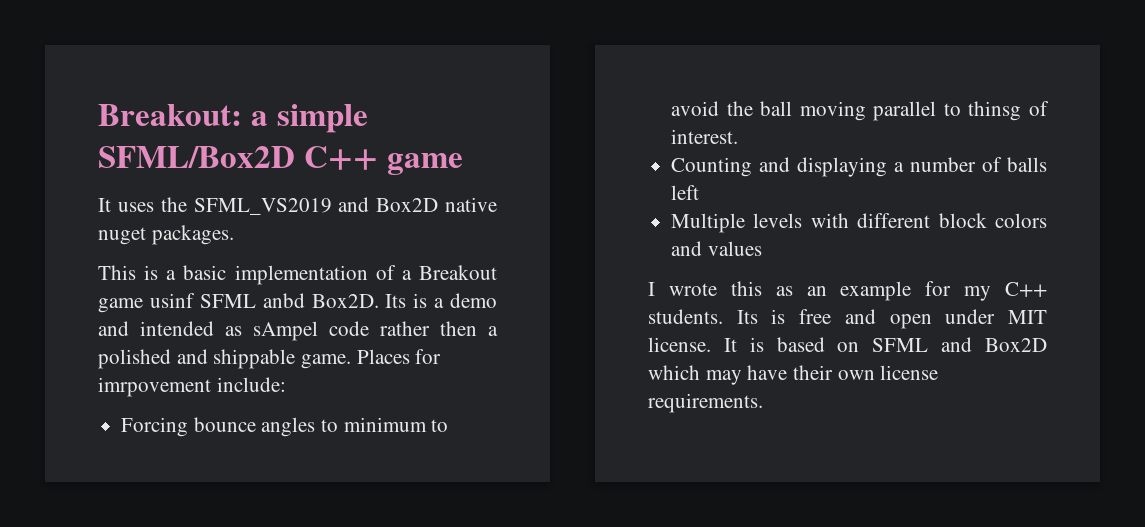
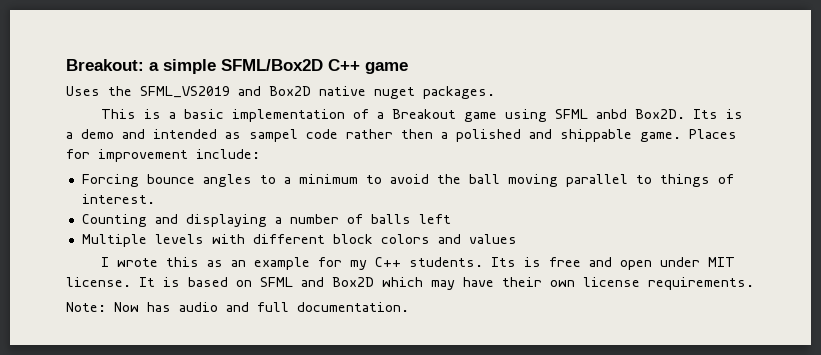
- It uses the SFML_VS2019 and Box2D native nuget packages.
+ Uses the SFML_VS2019 and Box2D native nuget packages.
- This is a basic implementation of a Breakout game usinf SFML anbd Box2D.
+ This is a basic implementation of a Breakout game using SFML anbd Box2D.
- Its is a demo and intended as sAmpel code rather then a polished and shippable game.
+ Its is a demo and intended as sampel code rather then a polished and shippable game.
- Places for imrpovement include:
+ Places for improvement include:
- Forcing bounce angles to minimum to avoid the ball moving parallel to thinsg of interest.
+ Forcing bounce angles to a minimum to avoid the ball moving parallel to things of interest.
+ Note: Now has audio and full documentation.

